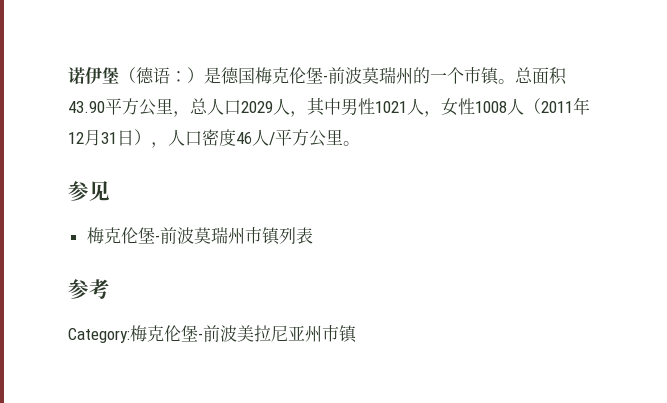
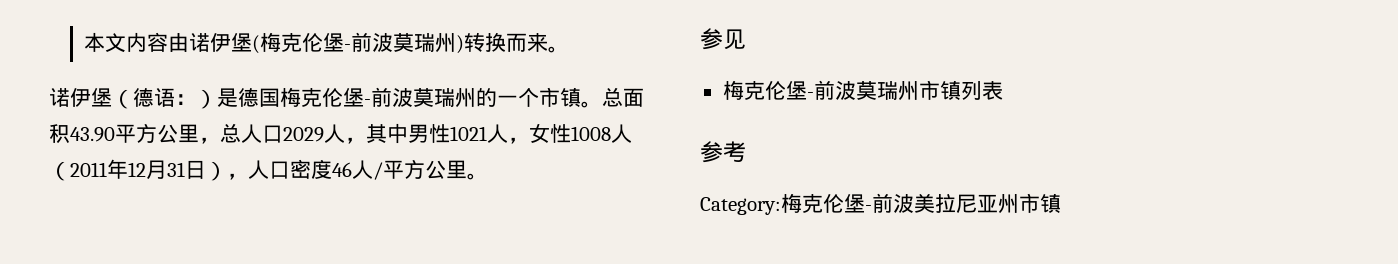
+ 本文内容由诺伊堡(梅克伦堡-前波莫瑞州)转换而来。

